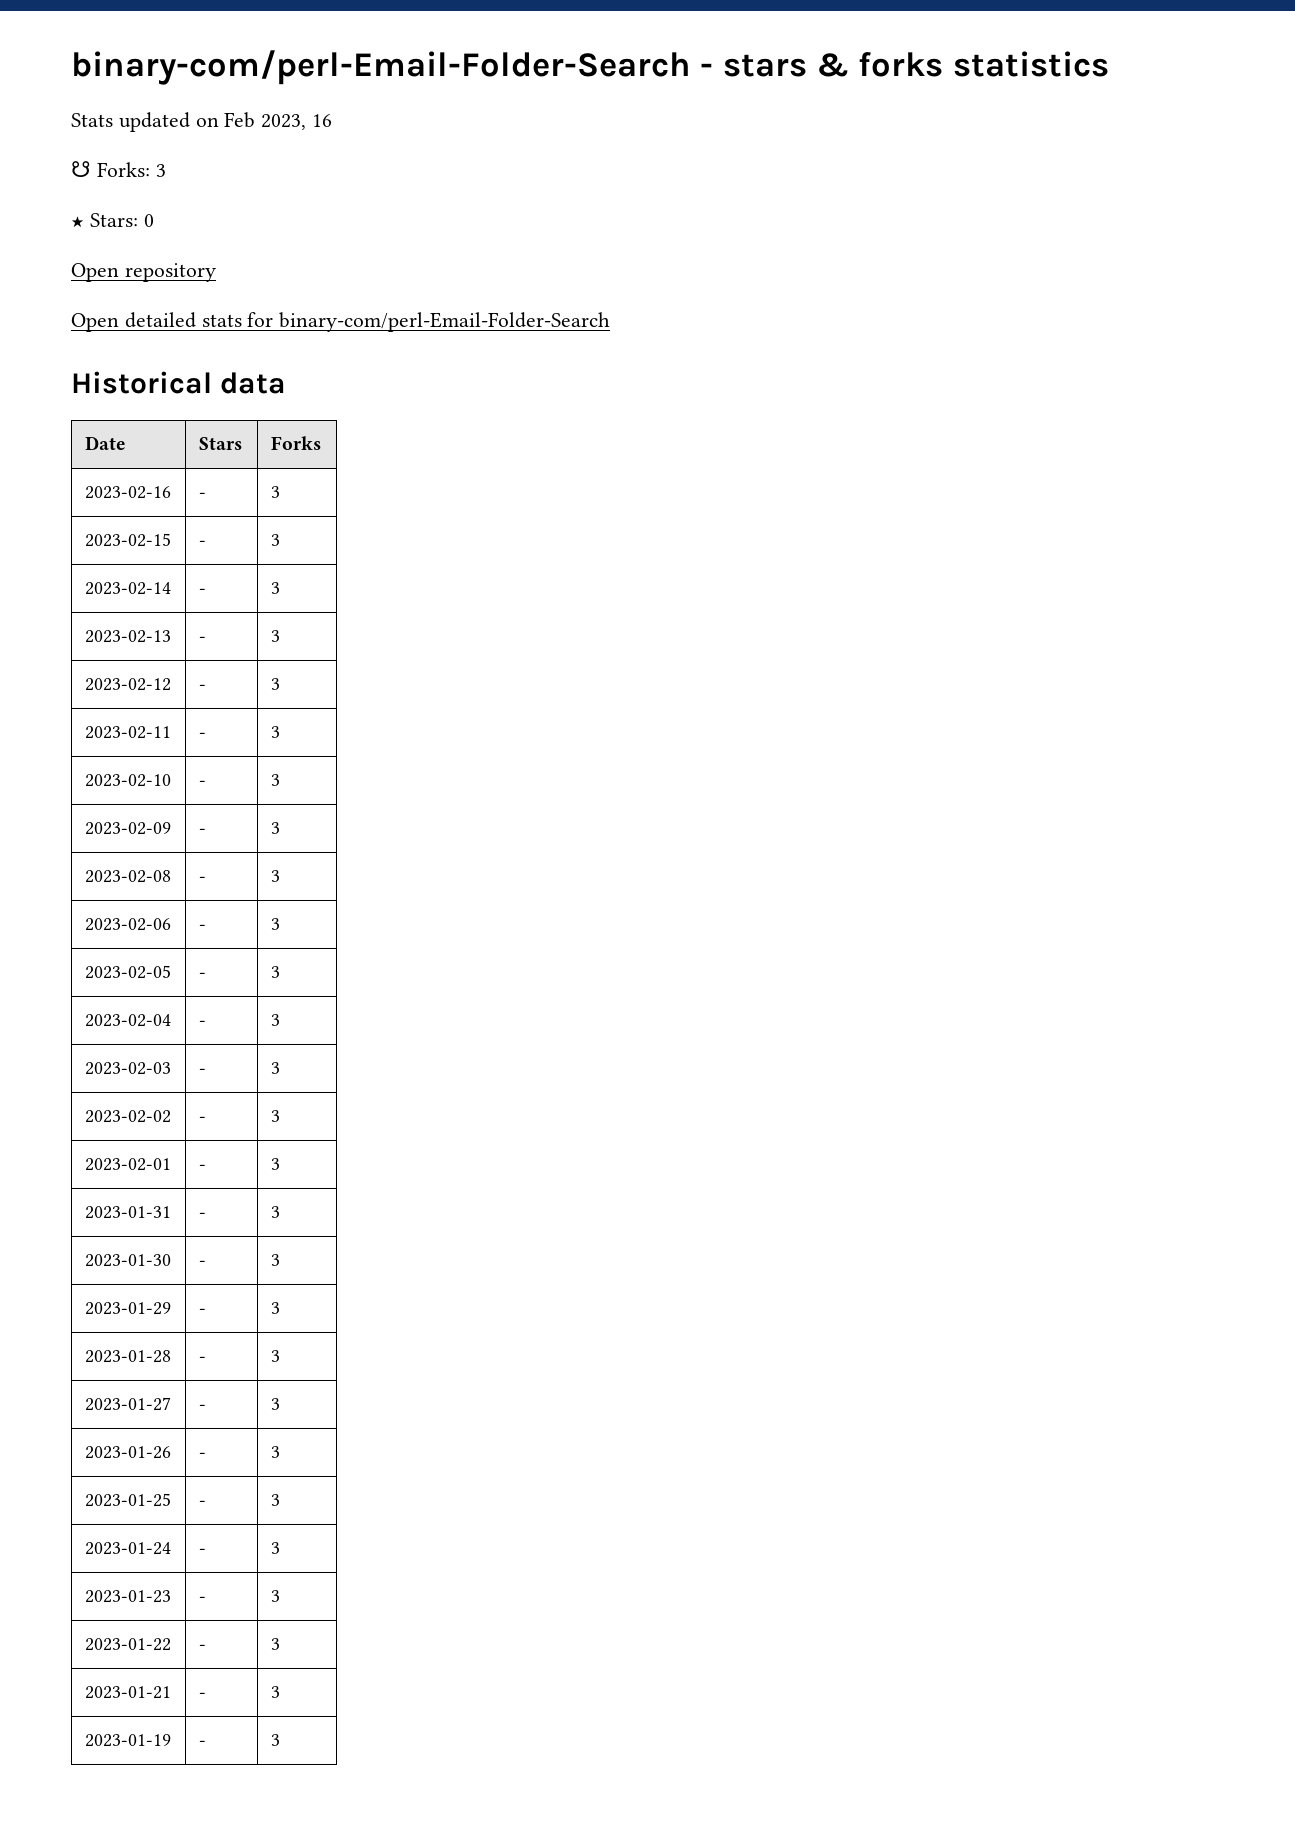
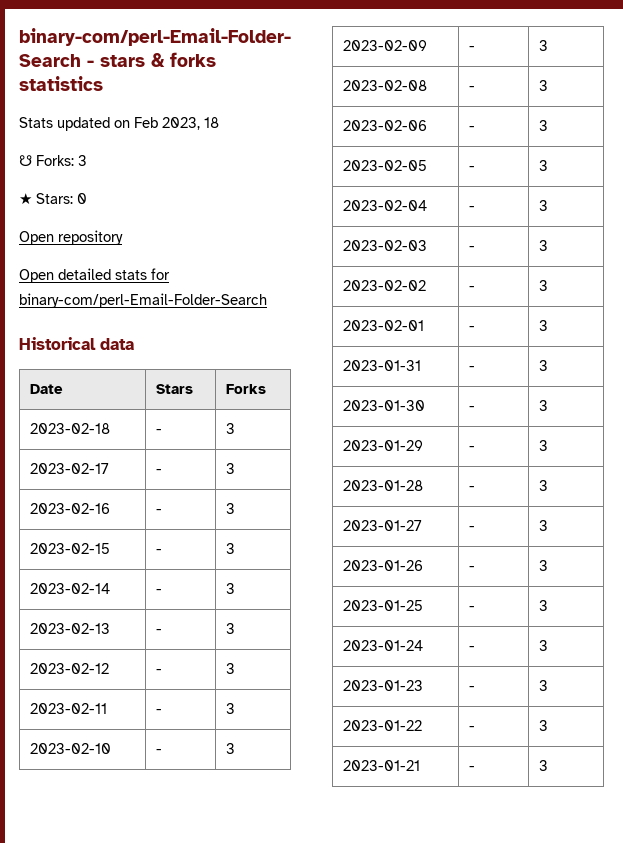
- Stats updated on Feb 2023, 16
+ Stats updated on Feb 2023, 18
+ 2023-02-18 | - | 3
+ 2023-02-17 | - | 3
- 2023-01-19 | - | 3

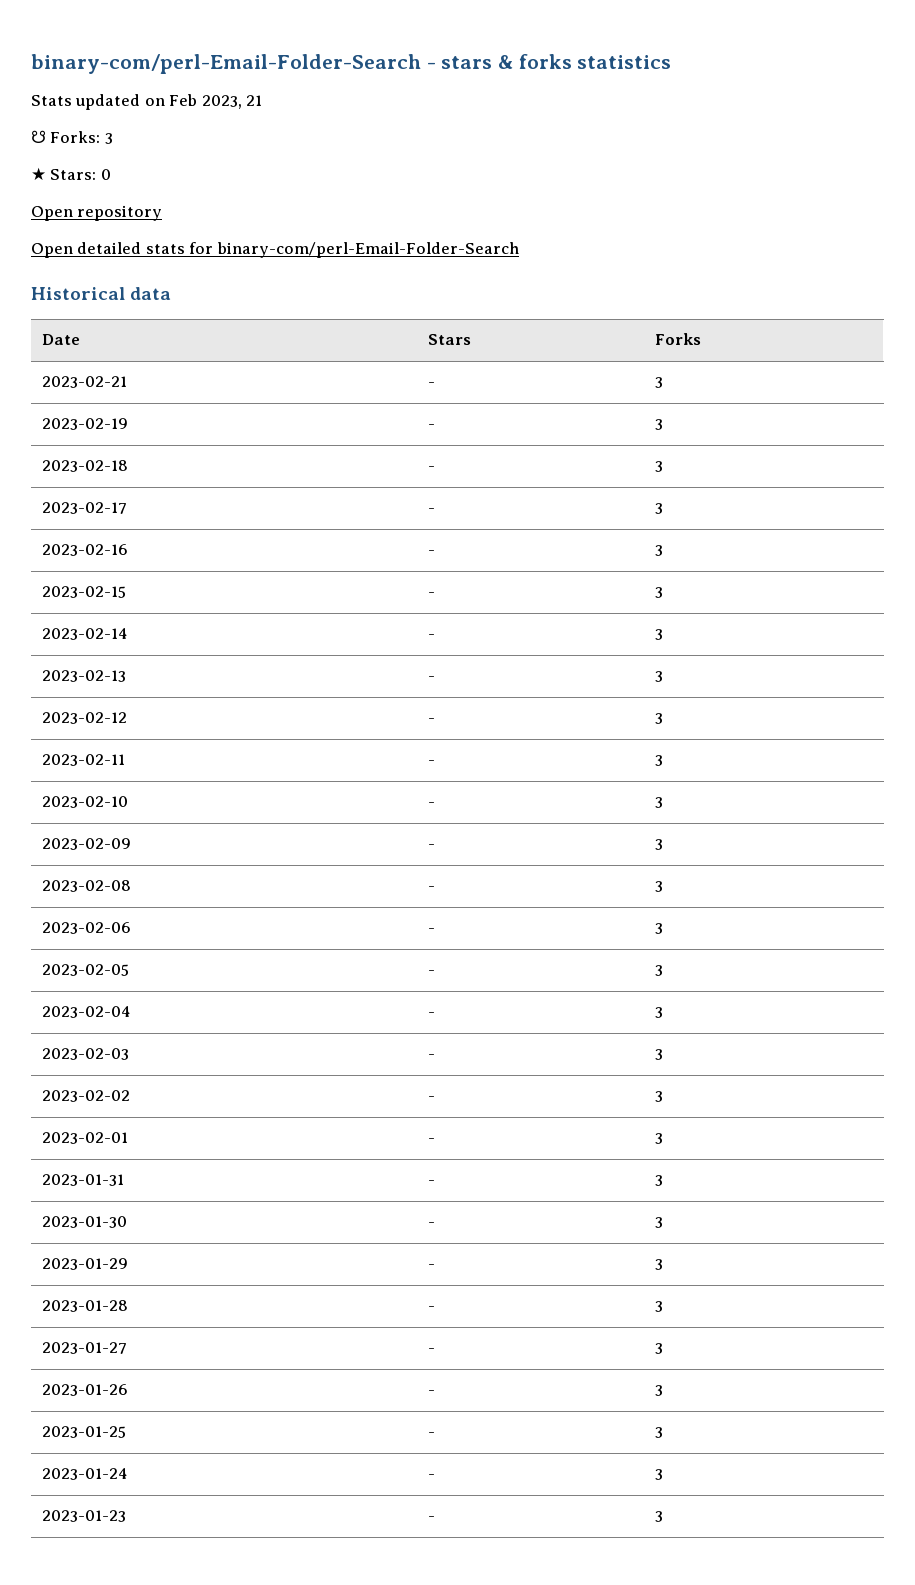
- Stats updated on Feb 2023, 18
+ Stats updated on Feb 2023, 21
+ 2023-02-21 | - | 3
+ 2023-02-19 | - | 3
- 2023-01-22 | - | 3
- 2023-01-21 | - | 3

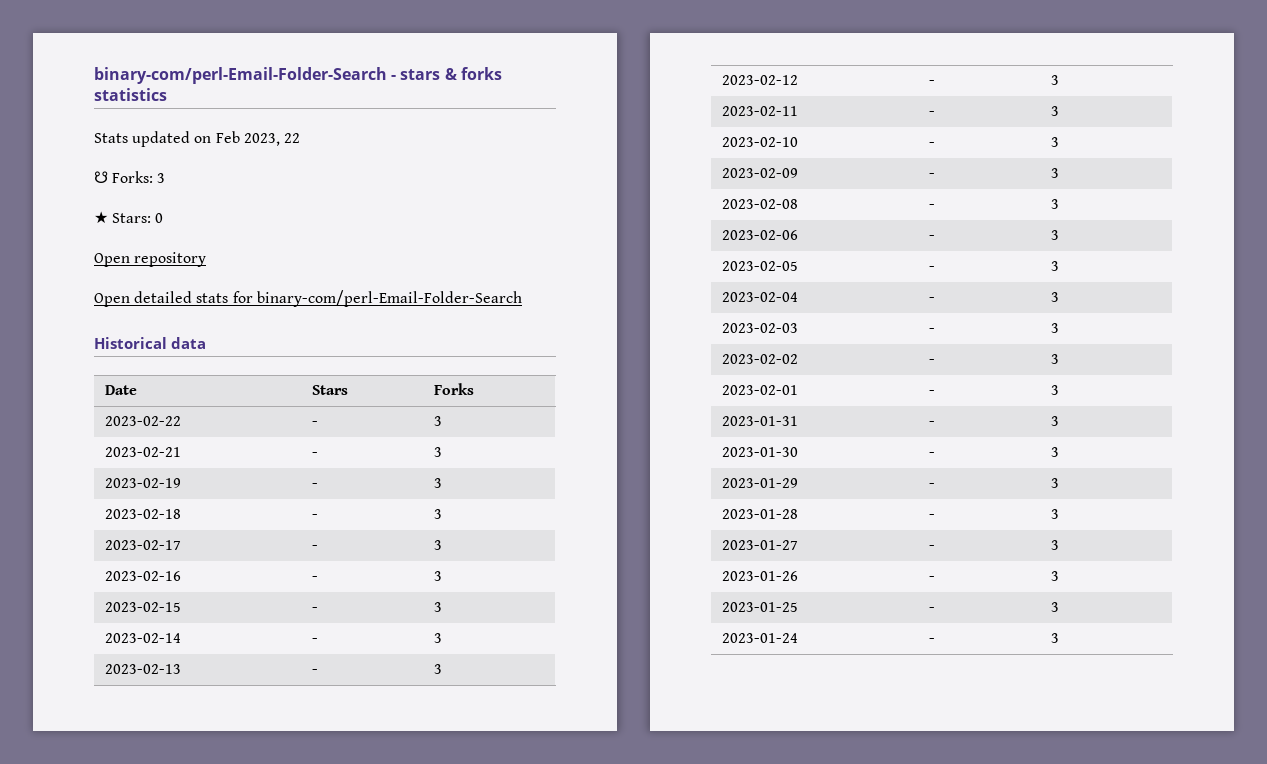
- Stats updated on Feb 2023, 21
+ Stats updated on Feb 2023, 22
+ 2023-02-22 | - | 3
- 2023-01-23 | - | 3

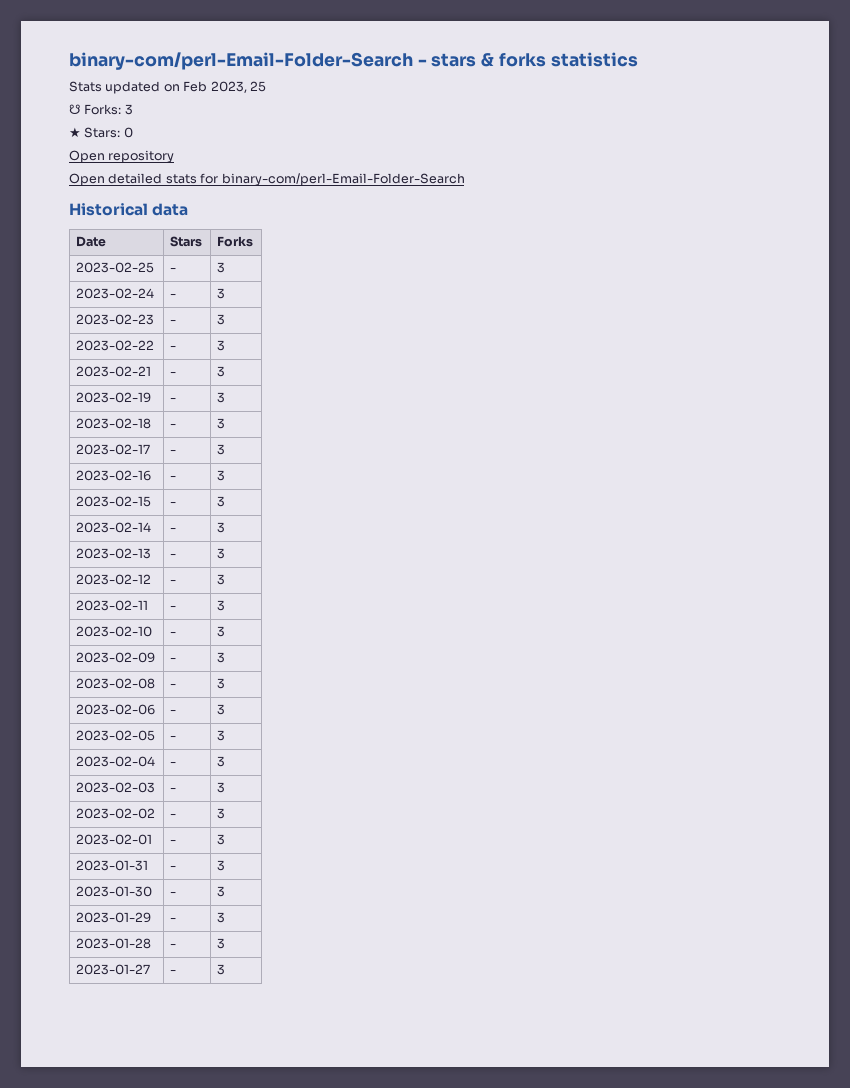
- Stats updated on Feb 2023, 22
+ Stats updated on Feb 2023, 25
+ 2023-02-25 | - | 3
+ 2023-02-24 | - | 3
+ 2023-02-23 | - | 3
- 2023-01-26 | - | 3
- 2023-01-25 | - | 3
- 2023-01-24 | - | 3

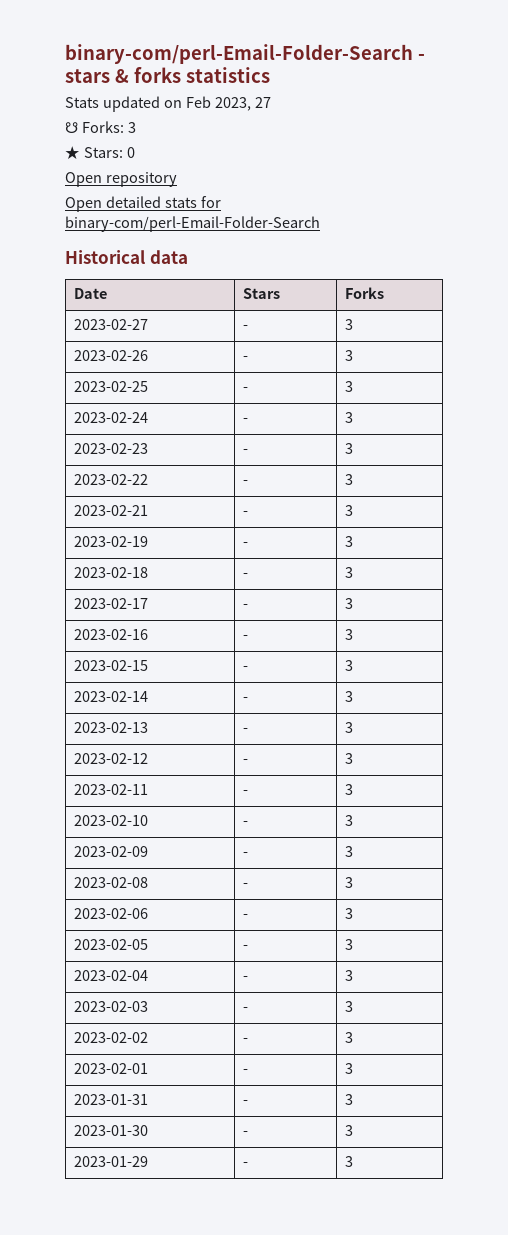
- Stats updated on Feb 2023, 25
+ Stats updated on Feb 2023, 27
+ 2023-02-27 | - | 3
+ 2023-02-26 | - | 3
- 2023-01-28 | - | 3
- 2023-01-27 | - | 3

